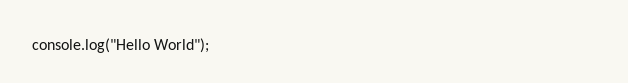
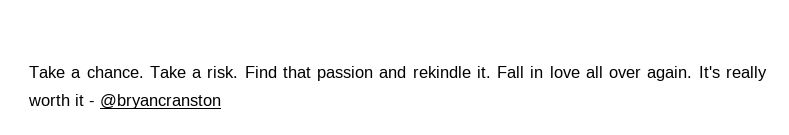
- console.log("Hello World");
+ Take a chance. Take a risk. Find that passion and rekindle it. Fall in love all over again. It's really worth it - @bryancranston

